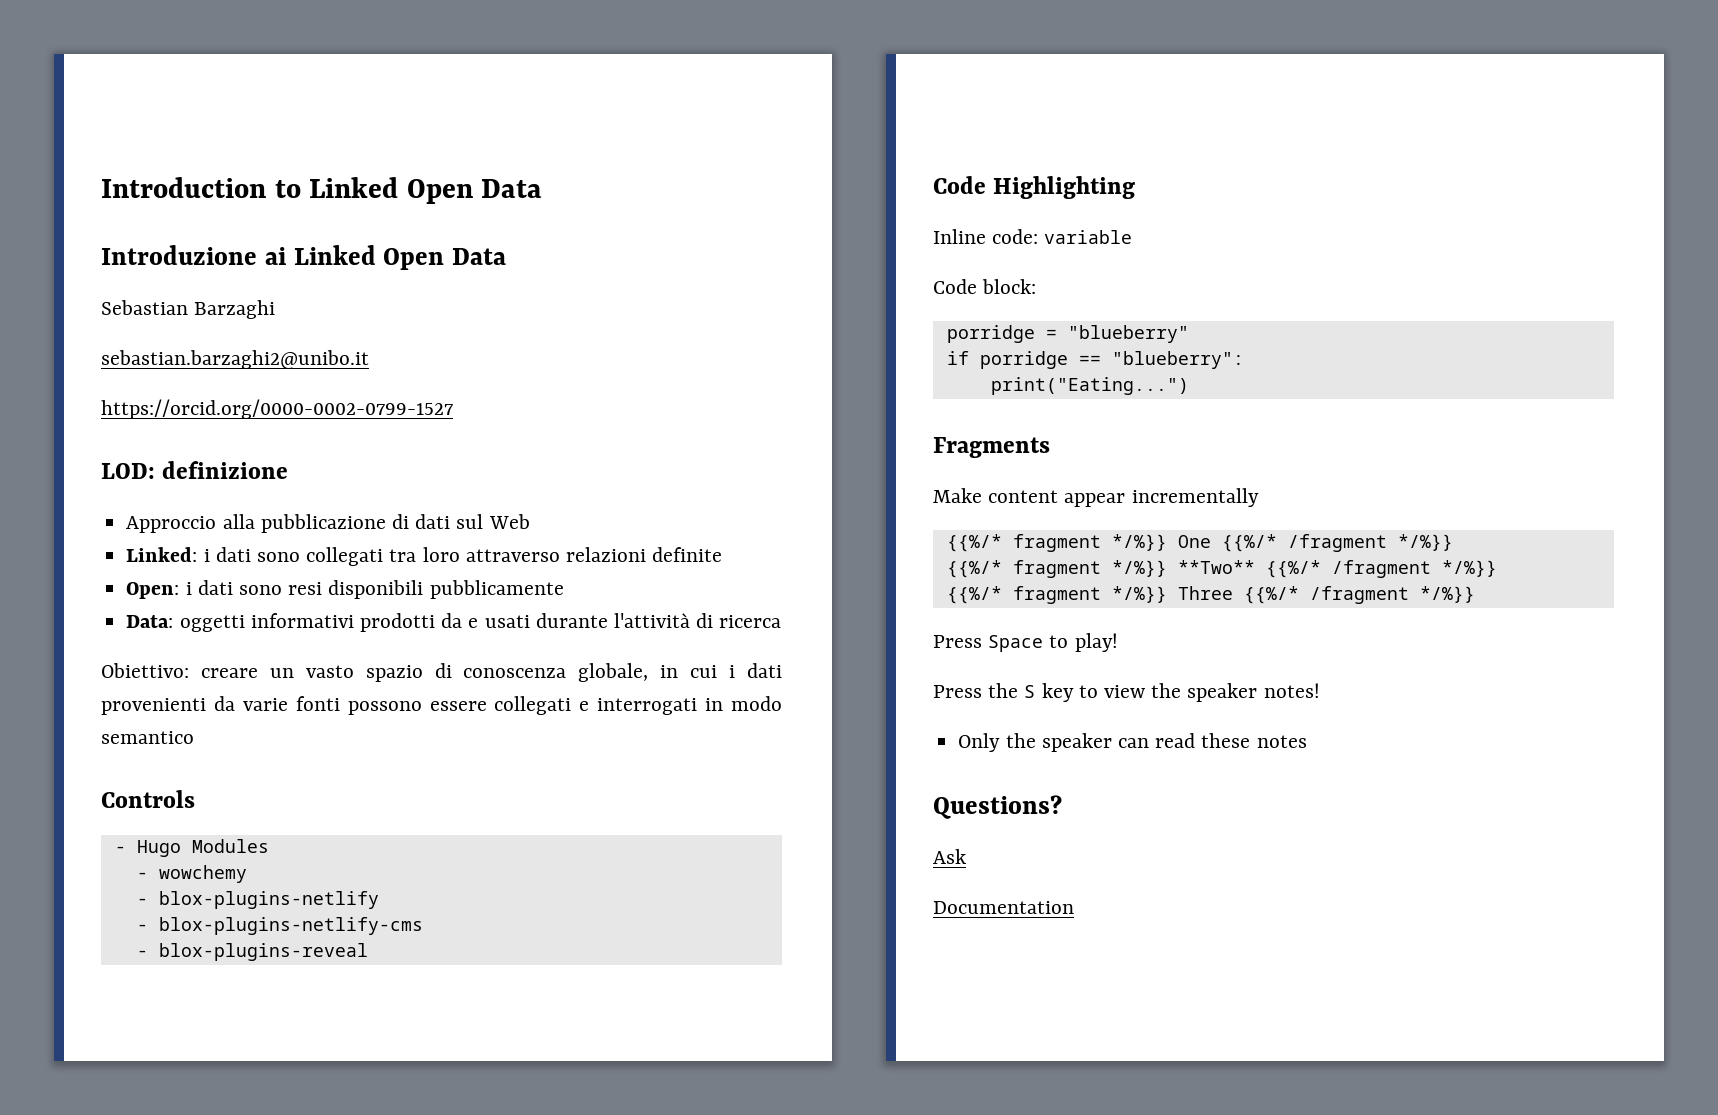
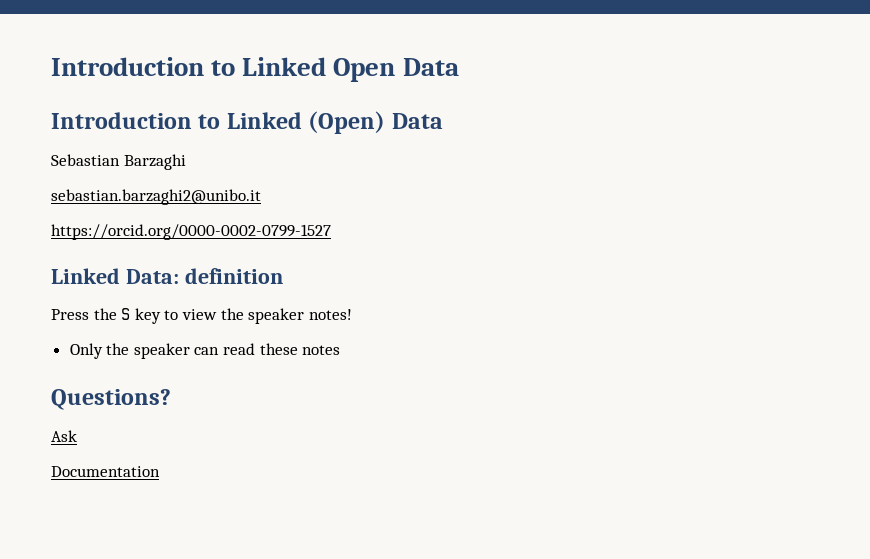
- Introduzione ai Linked Open Data
+ Introduction to Linked (Open) Data
- LOD: definizione
- Approccio alla pubblicazione di dati sul Web
- Linked: i dati sono collegati tra loro attraverso relazioni definite
- Open: i dati sono resi disponibili pubblicamente
- Data: oggetti informativi prodotti da e usati durante l'attività di ricerca
- Obiettivo: creare un vasto spazio di conoscenza globale, in cui i dati provenienti da varie fonti possono essere collegati e interrogati in modo semantico
- Controls
- - Hugo Modules
- - wowchemy
- - blox-plugins-netlify
- - blox-plugins-netlify-cms
- - blox-plugins-reveal
- Code Highlighting
- Inline code: variable
- Code block:
- porridge = "blueberry"
- if porridge == "blueberry":
- print("Eating...")
- Fragments
- Make content appear incrementally
- {{%/* fragment */%}} One {{%/* /fragment */%}}
- {{%/* fragment */%}} **Two** {{%/* /fragment */%}}
- {{%/* fragment */%}} Three {{%/* /fragment */%}}
- Press Space to play!
+ Linked Data: definition

